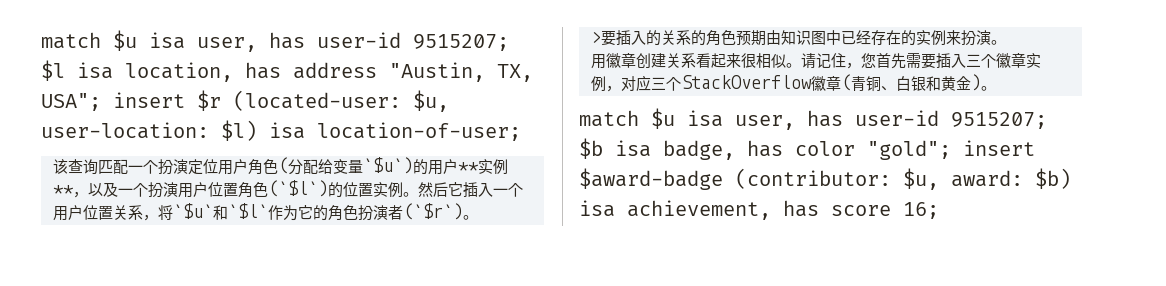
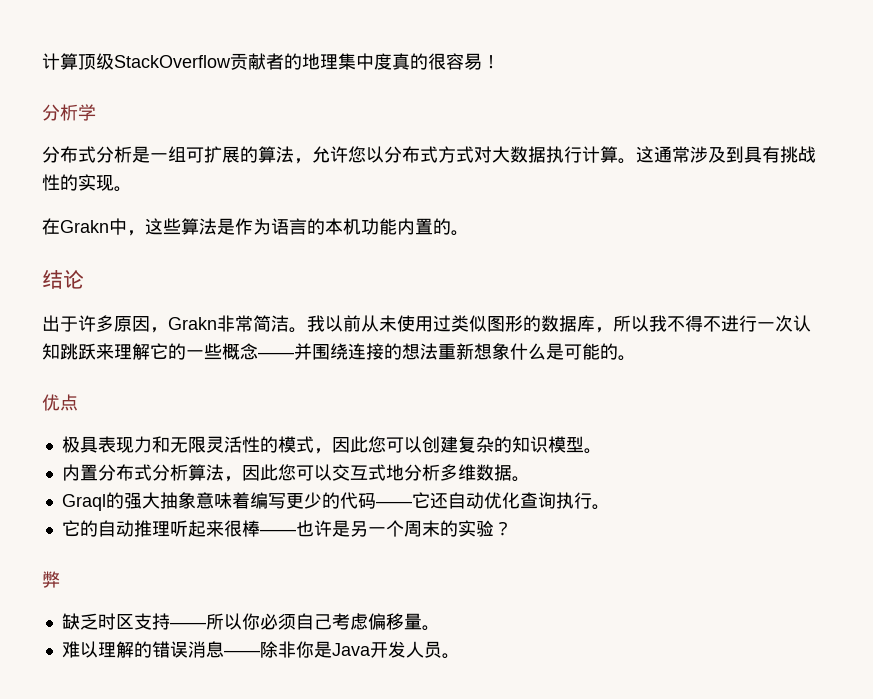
- match $u isa user, has user-id 9515207; $l isa location, has address "Austin, TX, USA"; insert $r (located-user: $u, user-location: $l) isa location-of-user;
- 该查询匹配一个扮演定位用户角色(分配给变量`$u`)的用户**实例**，以及一个扮演用户位置角色(`$l`)的位置实例。然后它插入一个用户位置关系，将`$u`和`$l`作为它的角色扮演者(`$r`)。
- >要插入的关系的角色预期由知识图中已经存在的实例来扮演。
- 用徽章创建关系看起来很相似。请记住，您首先需要插入三个徽章实例，对应三个StackOverflow徽章(青铜、白银和黄金)。
- match $u isa user, has user-id 9515207; $b isa badge, has color "gold"; insert $award-badge (contributor: $u, award: $b) isa achievement, has score 16;
+ 计算顶级StackOverflow贡献者的地理集中度真的很容易！
+ 分析学
+ 分布式分析是一组可扩展的算法，允许您以分布式方式对大数据执行计算。这通常涉及到具有挑战性的实现。
+ 在Grakn中，这些算法是作为语言的本机功能内置的。
+ 结论
+ 出于许多原因，Grakn非常简洁。我以前从未使用过类似图形的数据库，所以我不得不进行一次认知跳跃来理解它的一些概念——并围绕连接的想法重新想象什么是可能的。
+ 优点
+ 极具表现力和无限灵活性的模式，因此您可以创建复杂的知识模型。
+ 内置分布式分析算法，因此您可以交互式地分析多维数据。
+ Graql的强大抽象意味着编写更少的代码——它还自动优化查询执行。
+ 它的自动推理听起来很棒——也许是另一个周末的实验？
+ 弊
+ 缺乏时区支持——所以你必须自己考虑偏移量。
+ 难以理解的错误消息——除非你是Java开发人员。

